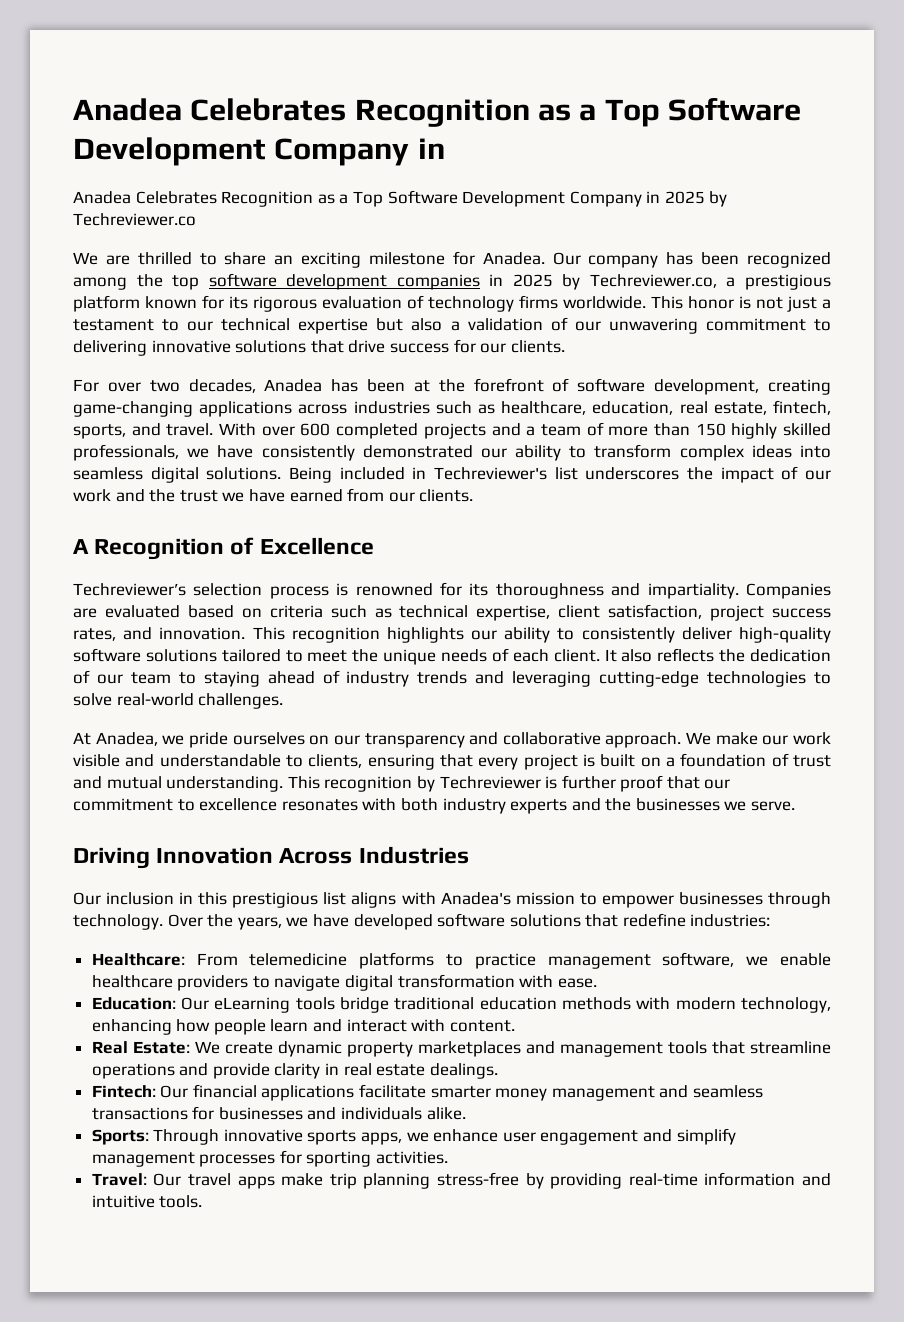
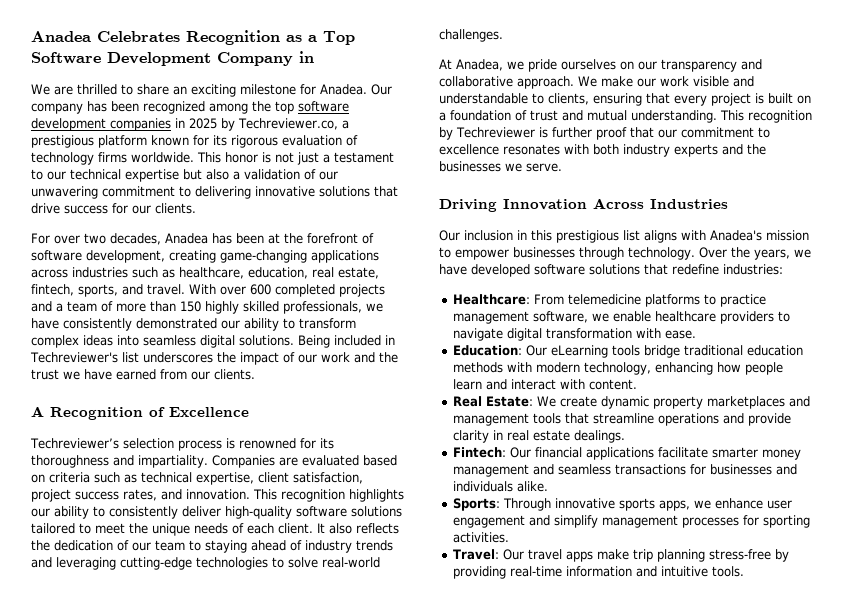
- Anadea Celebrates Recognition as a Top Software Development Company in 2025 by Techreviewer.co

